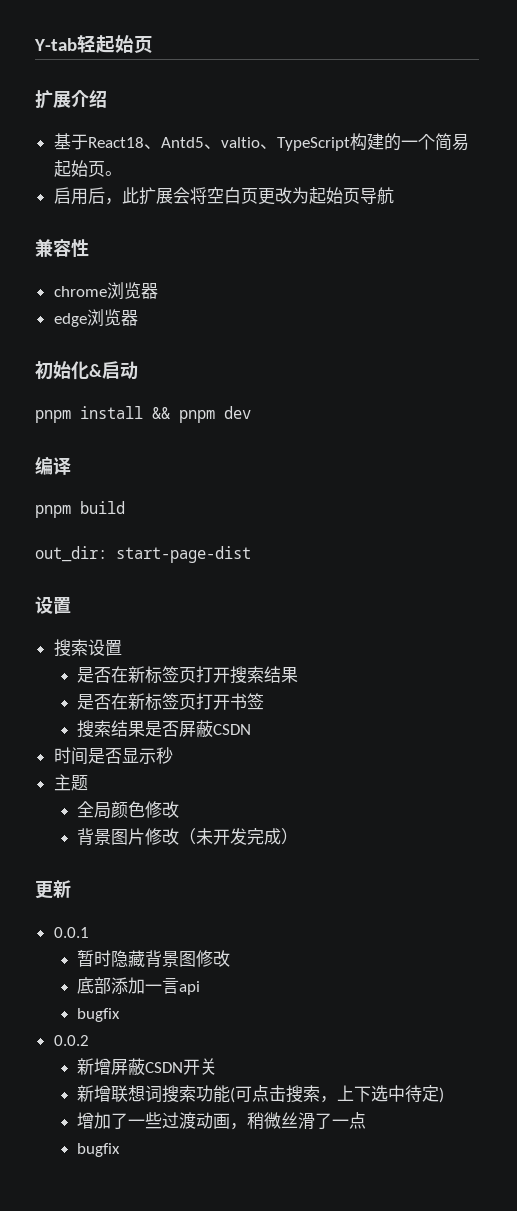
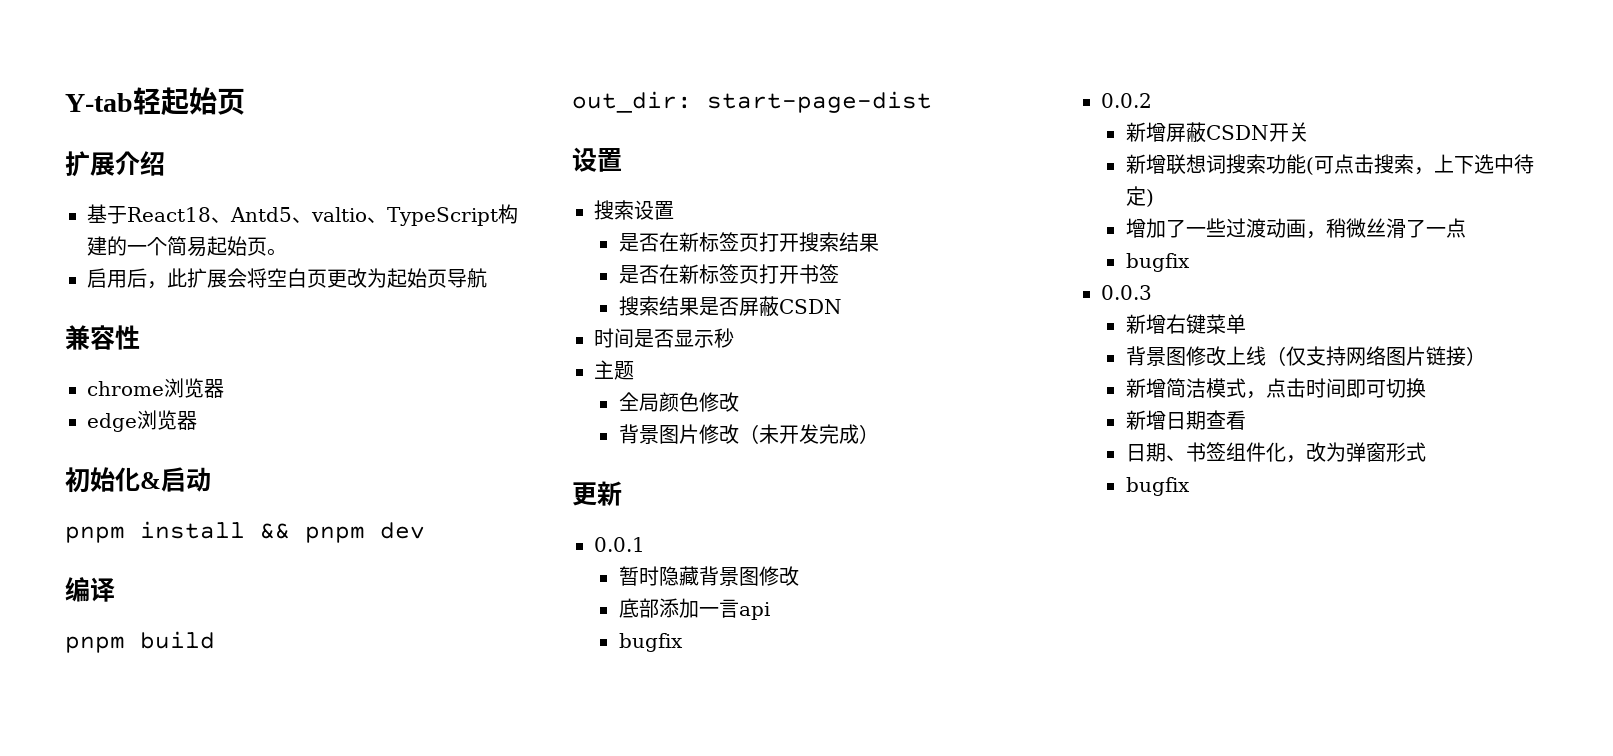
+ 0.0.3
+ 新增右键菜单
+ 背景图修改上线（仅支持网络图片链接）
+ 新增简洁模式，点击时间即可切换
+ 新增日期查看
+ 日期、书签组件化，改为弹窗形式
+ bugfix

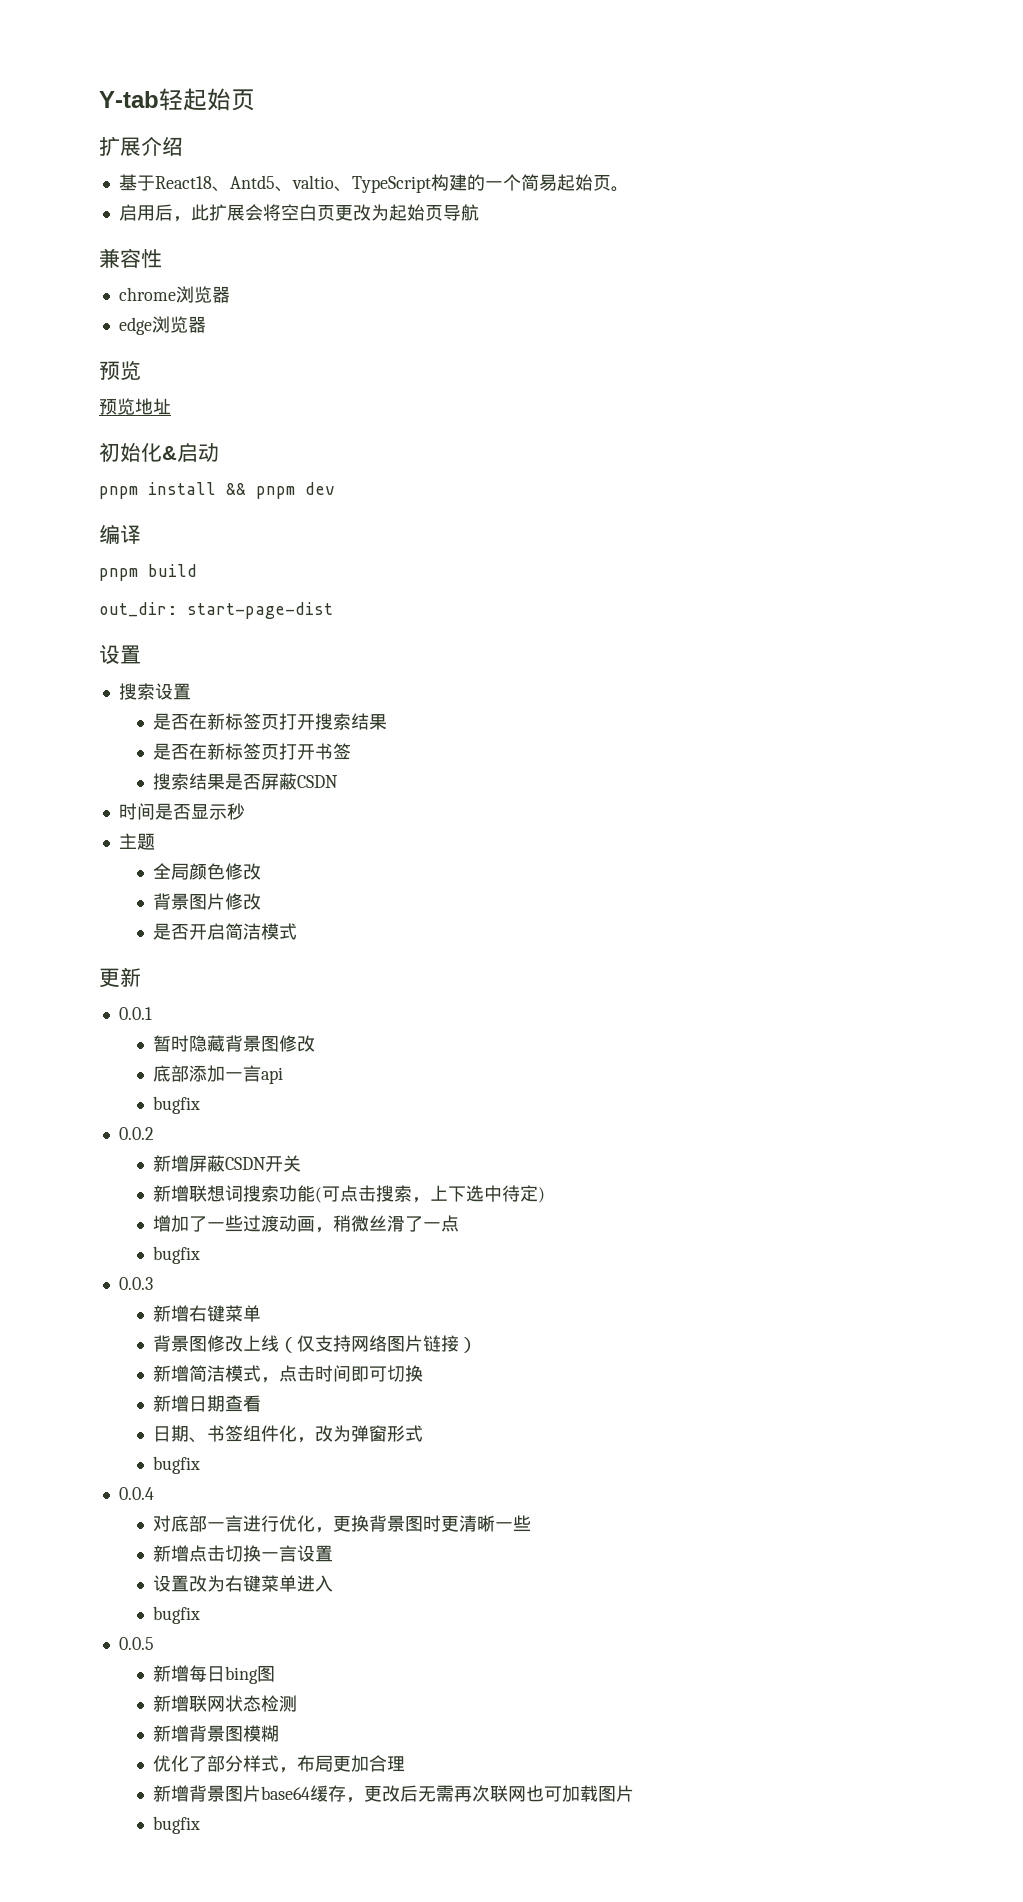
  edge浏览器
+ 预览
+ 预览地址
- 背景图片修改（未开发完成）
+ 背景图片修改
+ 是否开启简洁模式
+ 0.0.4
+ 对底部一言进行优化，更换背景图时更清晰一些
+ 新增点击切换一言设置
+ 设置改为右键菜单进入
+ bugfix
+ 0.0.5
+ 新增每日bing图
+ 新增联网状态检测
+ 新增背景图模糊
+ 优化了部分样式，布局更加合理
+ 新增背景图片base64缓存，更改后无需再次联网也可加载图片
+ bugfix

